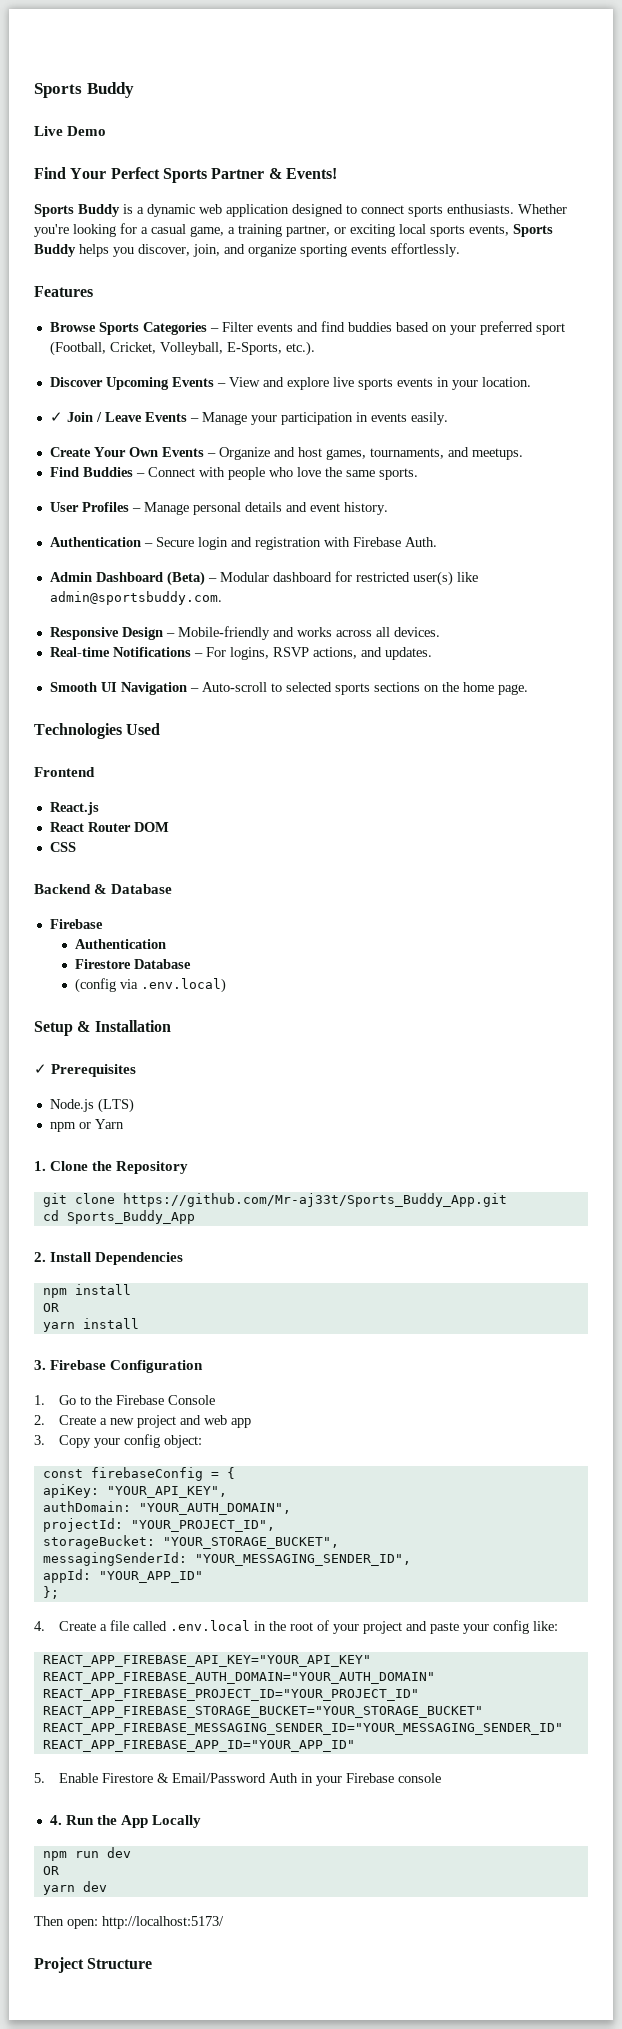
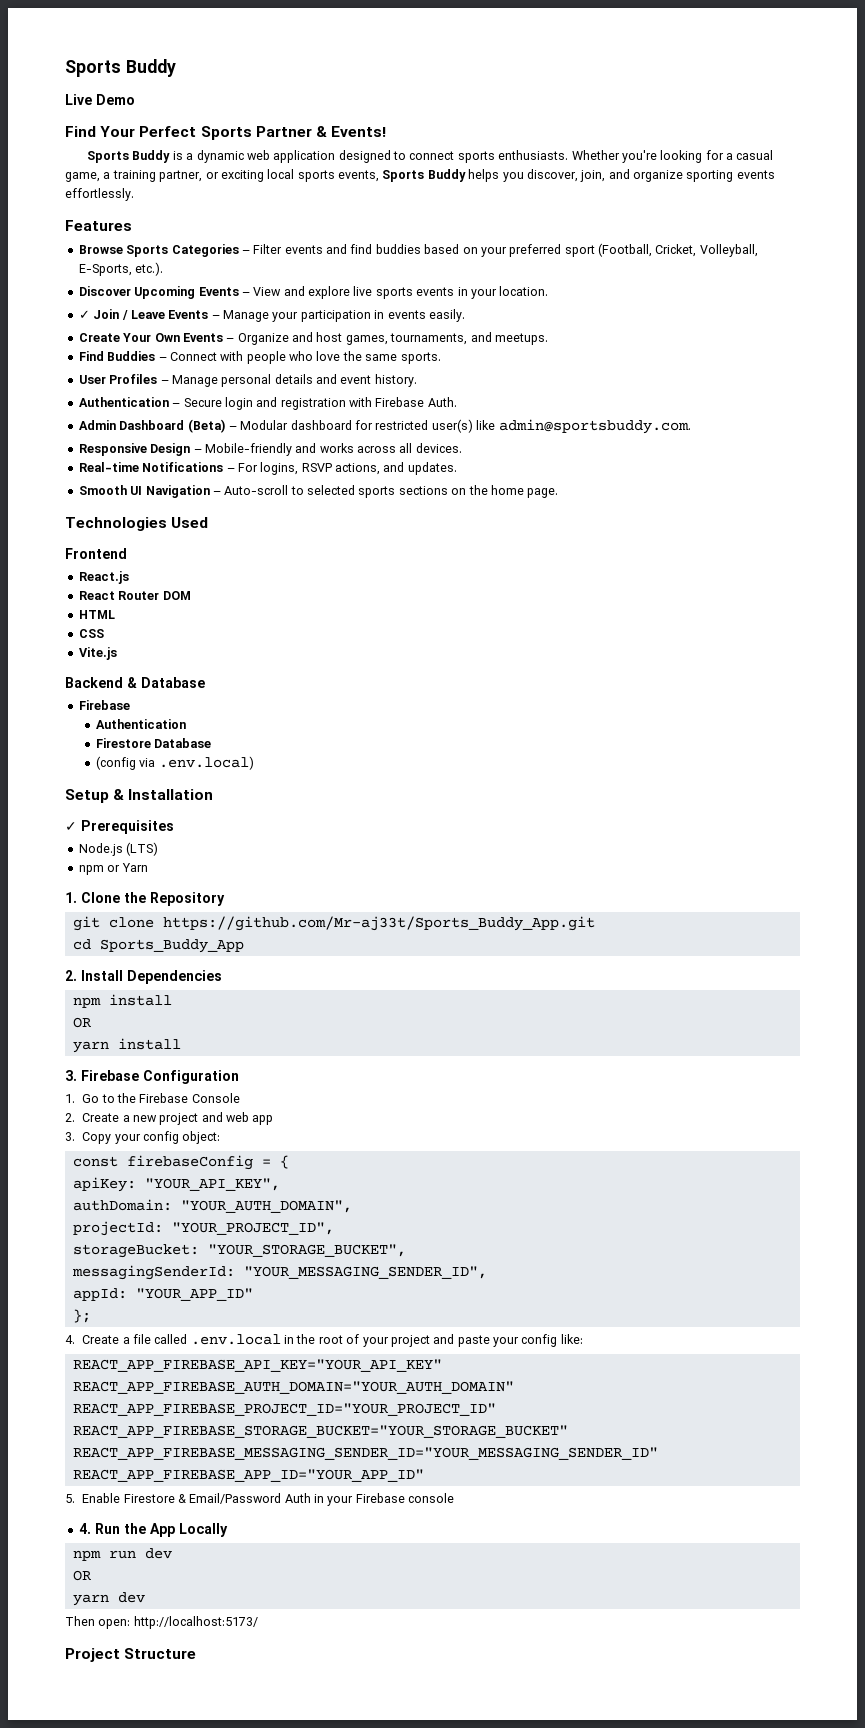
+ HTML
+ Vite.js

